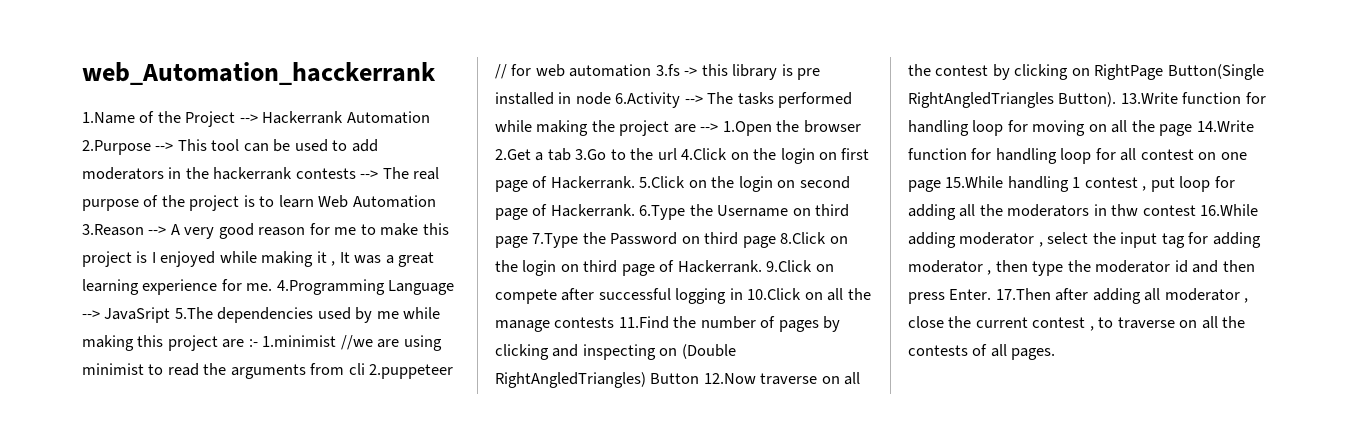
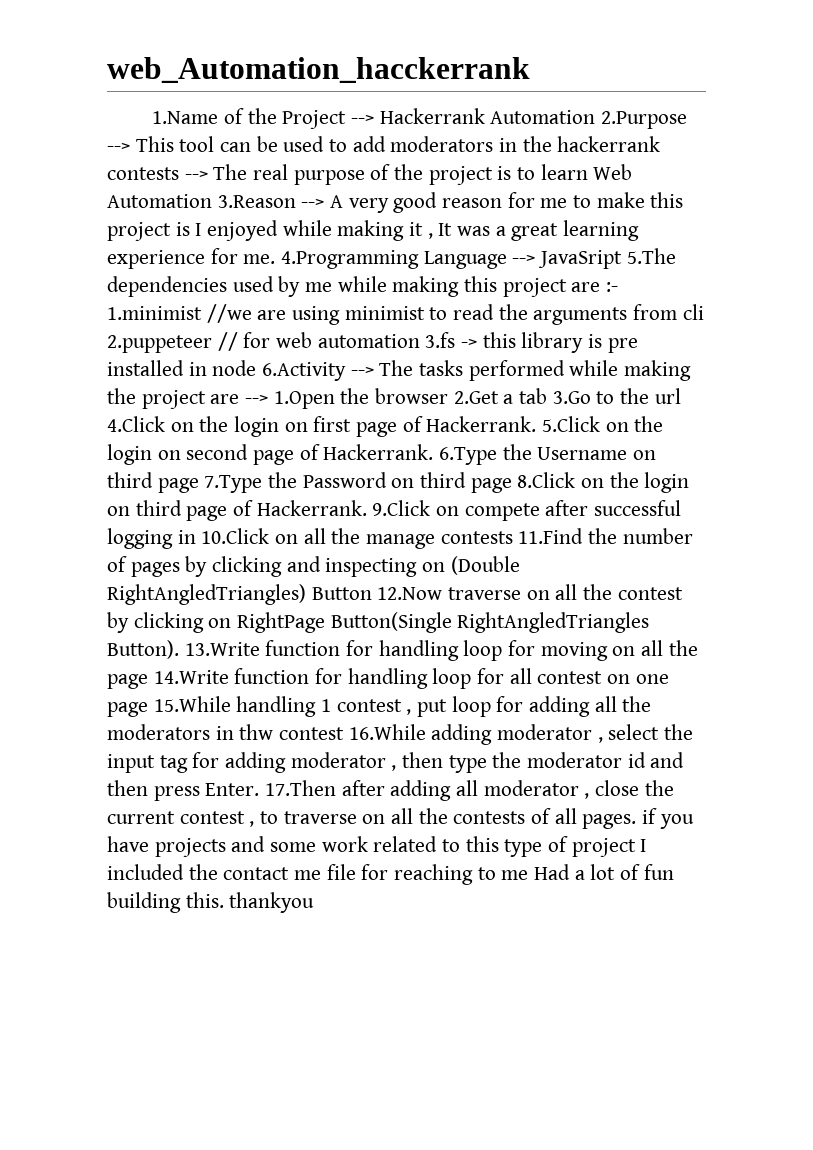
- 17.Then after adding all moderator , close the current contest , to traverse on all the contests of all pages.
+ 17.Then after adding all moderator , close the current contest , to traverse on all the contests of all pages. if you have projects and some work related to this type of project I included the contact me file for reaching to me Had a lot of fun building this. thankyou

